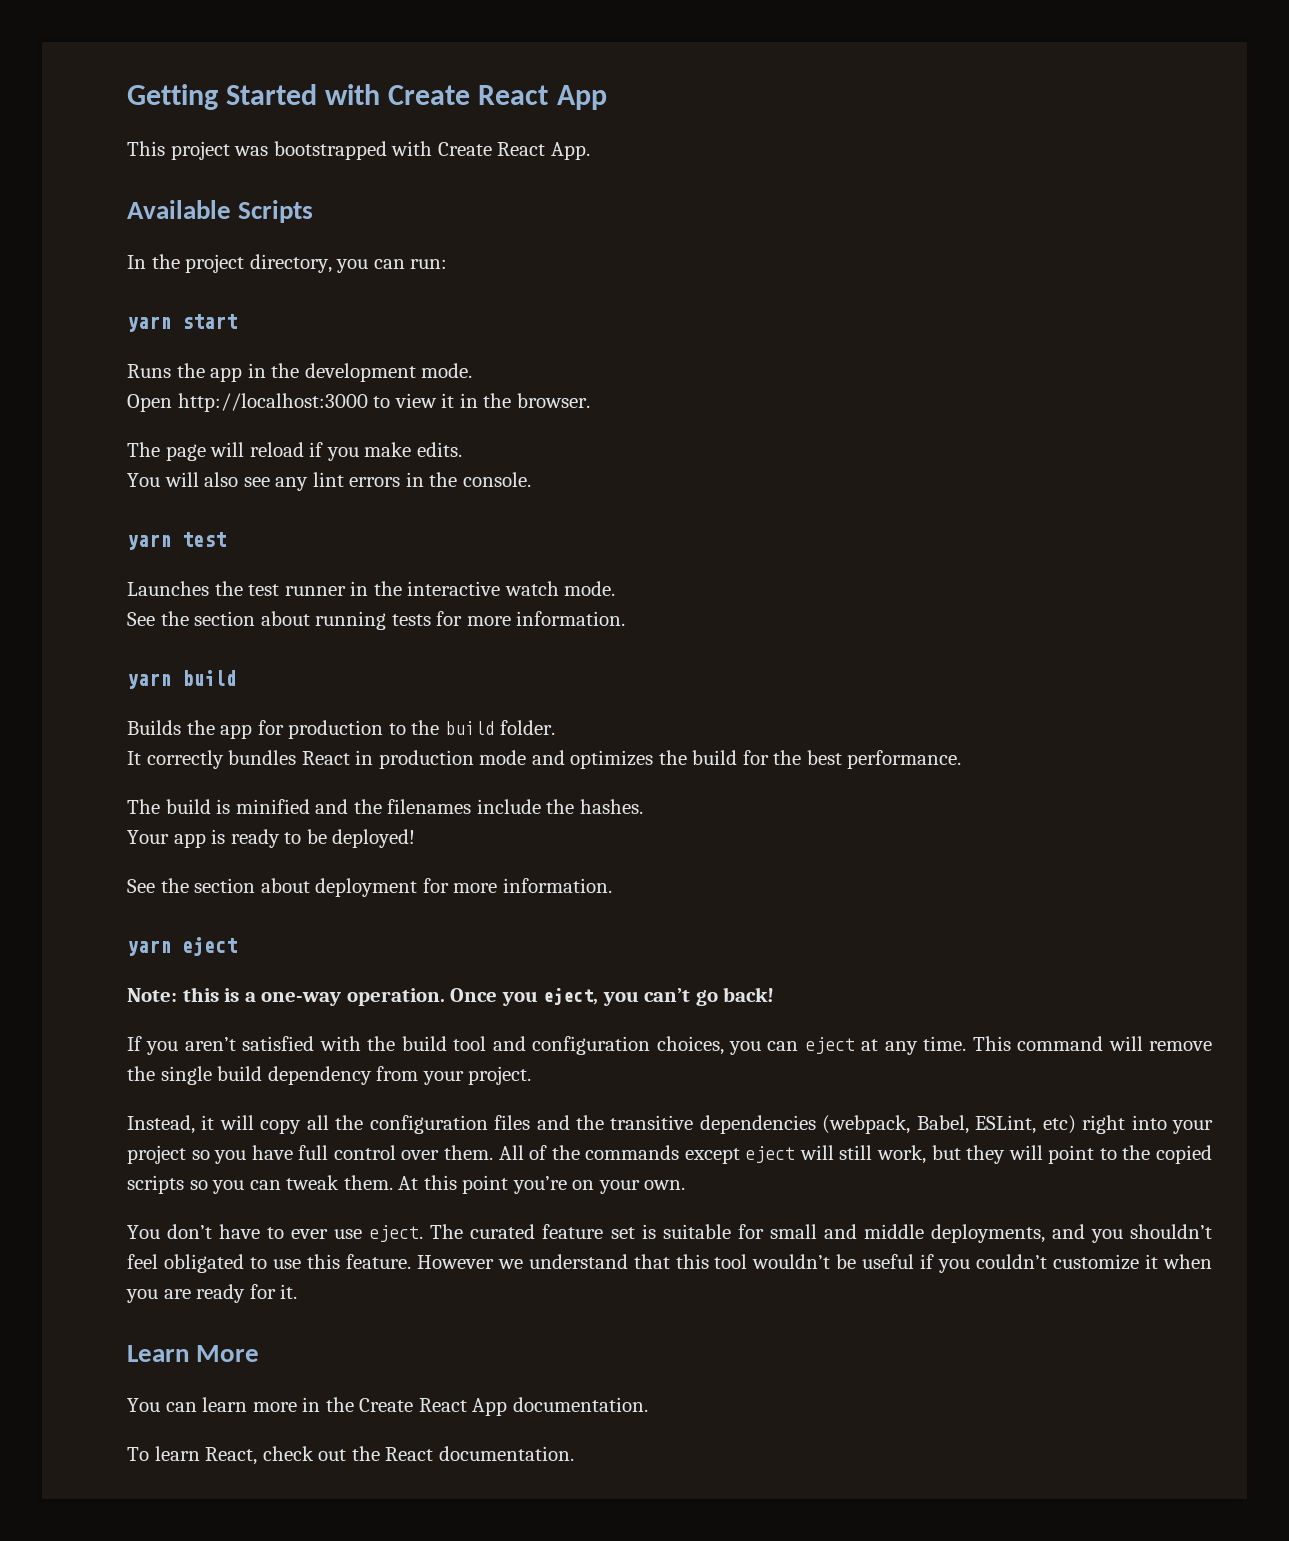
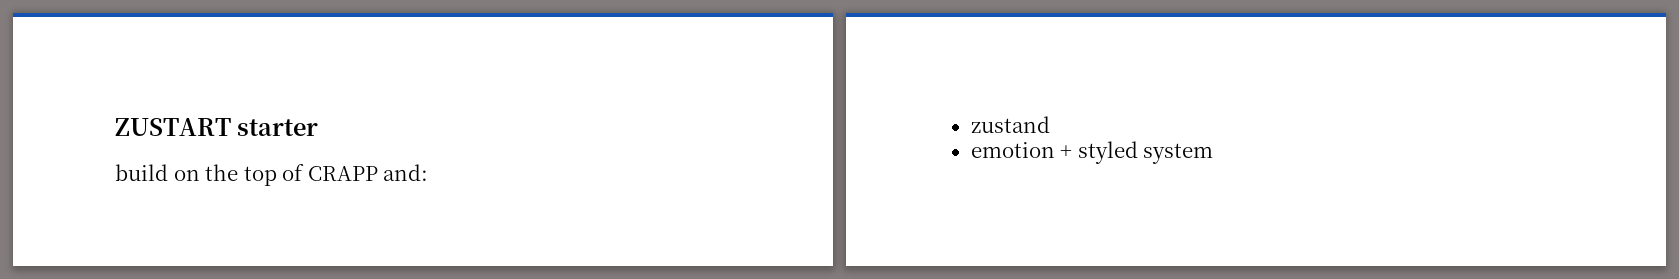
- Getting Started with Create React App
- This project was bootstrapped with Create React App.
- Available Scripts
- In the project directory, you can run:
- yarn start
- Runs the app in the development mode.
- Open http://localhost:3000 to view it in the browser.
- The page will reload if you make edits.
- You will also see any lint errors in the console.
- yarn test
- Launches the test runner in the interactive watch mode.
- See the section about running tests for more information.
- yarn build
- Builds the app for production to the build folder.
- It correctly bundles React in production mode and optimizes the build for the best performance.
- The build is minified and the filenames include the hashes.
- Your app is ready to be deployed!
- See the section about deployment for more information.
- yarn eject
- Note: this is a one-way operation. Once you eject, you can’t go back!
- If you aren’t satisfied with the build tool and configuration choices, you can eject at any time. This command will remove the single build dependency from your project.
- Instead, it will copy all the configuration files and the transitive dependencies (webpack, Babel, ESLint, etc) right into your project so you have full control over them. All of the commands except eject will still work, but they will point to the copied scripts so you can tweak them. At this point you’re on your own.
- You don’t have to ever use eject. The curated feature set is suitable for small and middle deployments, and you shouldn’t feel obligated to use this feature. However we understand that this tool wouldn’t be useful if you couldn’t customize it when you are ready for it.
- Learn More
- You can learn more in the Create React App documentation.
- To learn React, check out the React documentation.
+ ZUSTART starter
+ build on the top of CRAPP and:
+ zustand
+ emotion + styled system

